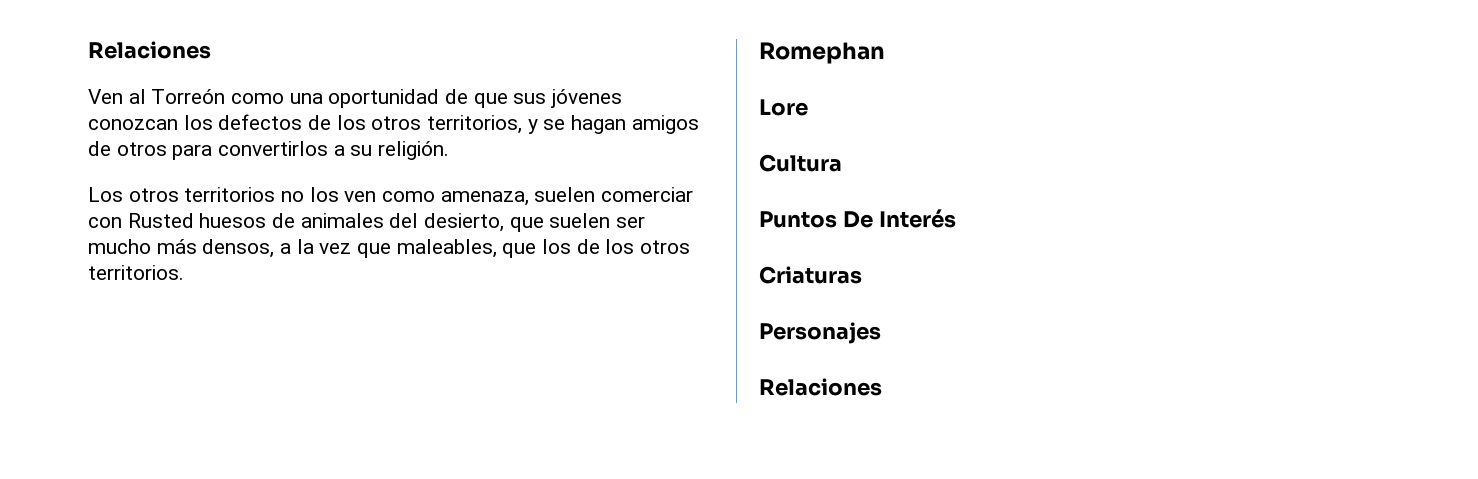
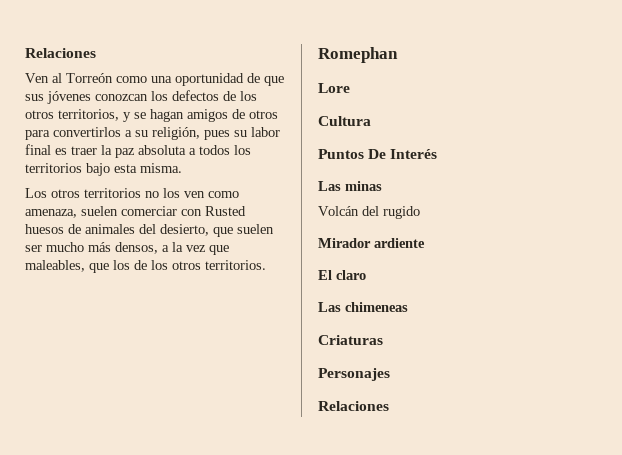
- Ven al Torreón como una oportunidad de que sus jóvenes conozcan los defectos de los otros territorios, y se hagan amigos de otros para convertirlos a su religión.
+ Ven al Torreón como una oportunidad de que sus jóvenes conozcan los defectos de los otros territorios, y se hagan amigos de otros para convertirlos a su religión, pues su labor final es traer la paz absoluta a todos los territorios bajo esta misma.
+ Las minas
+ Volcán del rugido
+ Mirador ardiente
+ El claro
+ Las chimeneas

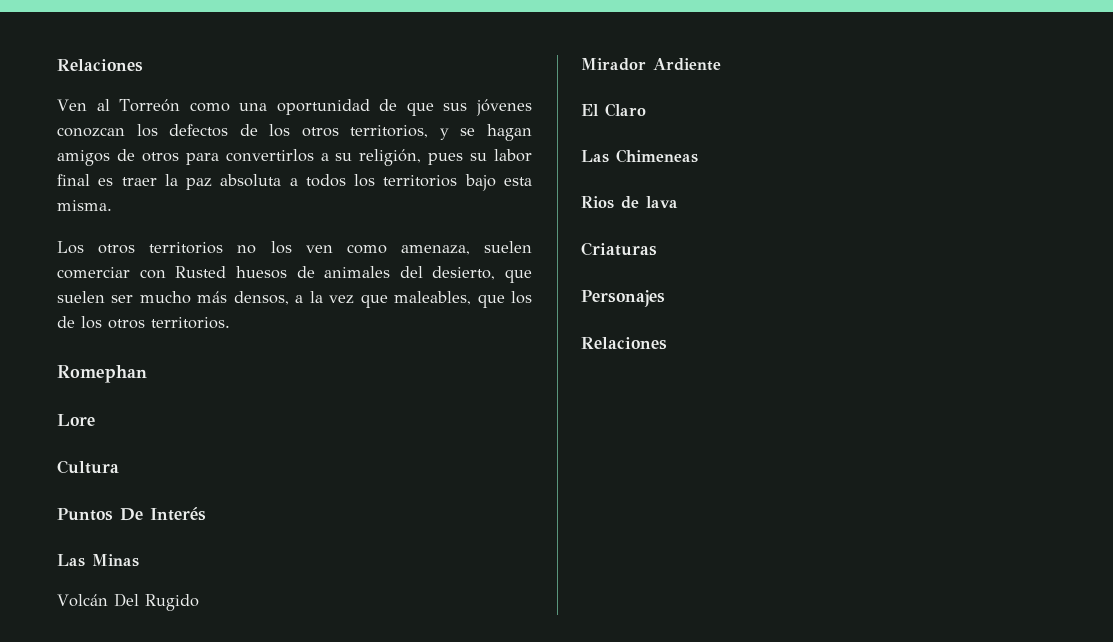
- Las minas
+ Las Minas
- Volcán del rugido
+ Volcán Del Rugido
- Mirador ardiente
+ Mirador Ardiente
- El claro
- Las chimeneas
+ El Claro
+ Las Chimeneas
+ Rios de lava

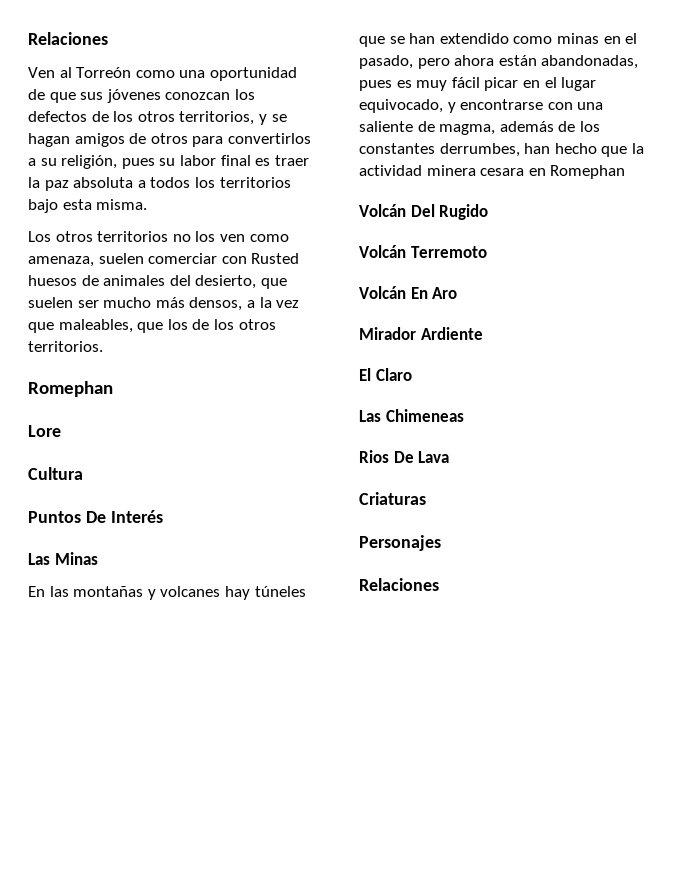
+ En las montañas y volcanes hay túneles que se han extendido como minas en el pasado, pero ahora están abandonadas, pues es muy fácil picar en el lugar equivocado, y encontrarse con una saliente de magma, además de los constantes derrumbes, han hecho que la actividad minera cesara en Romephan
  Volcán Del Rugido
+ Volcán Terremoto
+ Volcán En Aro
- Rios de lava
+ Rios De Lava

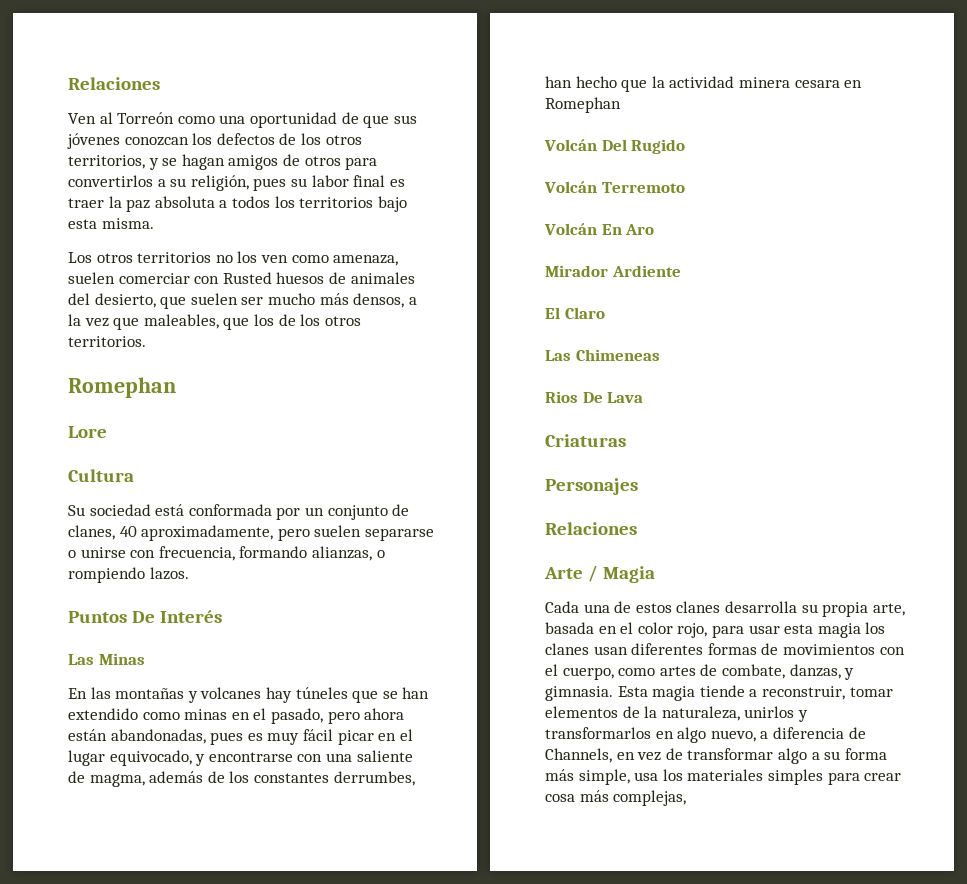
+ Su sociedad está conformada por un conjunto de clanes, 40 aproximadamente, pero suelen separarse o unirse con frecuencia, formando alianzas, o rompiendo lazos.
+ Arte / Magia
+ Cada una de estos clanes desarrolla su propia arte, basada en el color rojo, para usar esta magia los clanes usan diferentes formas de movimientos con el cuerpo, como artes de combate, danzas, y gimnasia. Esta magia tiende a reconstruir, tomar elementos de la naturaleza, unirlos y transformarlos en algo nuevo, a diferencia de Channels, en vez de transformar algo a su forma más simple, usa los materiales simples para crear cosa más complejas,

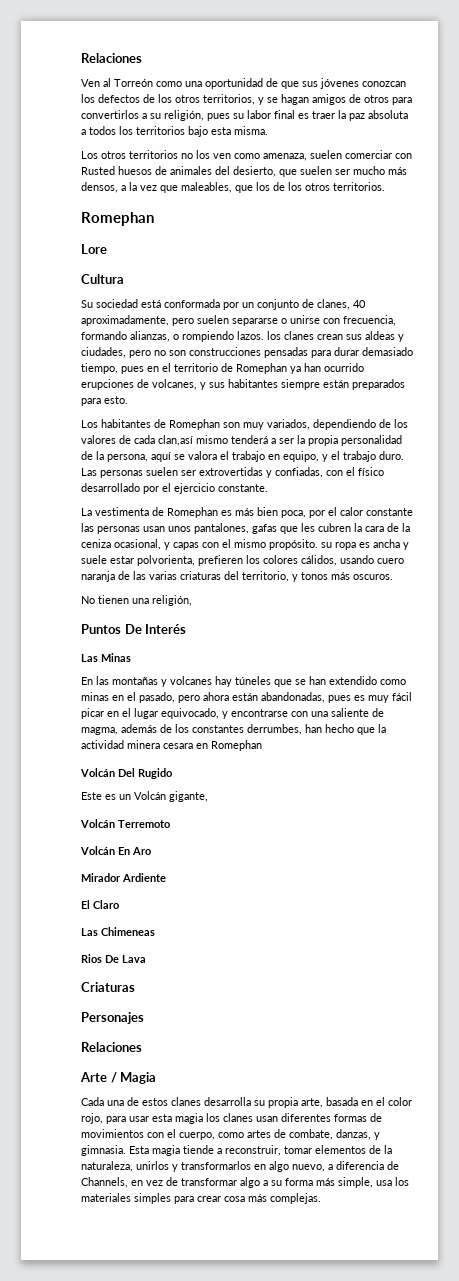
- Su sociedad está conformada por un conjunto de clanes, 40 aproximadamente, pero suelen separarse o unirse con frecuencia, formando alianzas, o rompiendo lazos.
+ Su sociedad está conformada por un conjunto de clanes, 40 aproximadamente, pero suelen separarse o unirse con frecuencia, formando alianzas, o rompiendo lazos. los clanes crean sus aldeas y ciudades, pero no son construcciones pensadas para durar demasiado tiempo, pues en el territorio de Romephan ya han ocurrido erupciones de volcanes, y sus habitantes siempre están preparados para esto.
+ Los habitantes de Romephan son muy variados, dependiendo de los valores de cada clan,así mismo tenderá a ser la propia personalidad de la persona, aquí se valora el trabajo en equipo, y el trabajo duro. Las personas suelen ser extrovertidas y confiadas, con el físico desarrollado por el ejercicio constante.
+ La vestimenta de Romephan es más bien poca, por el calor constante las personas usan unos pantalones, gafas que les cubren la cara de la ceniza ocasional, y capas con el mismo propósito. su ropa es ancha y suele estar polvorienta, prefieren los colores cálidos, usando cuero naranja de las varias criaturas del territorio, y tonos más oscuros.
+ No tienen una religión,
+ Este es un Volcán gigante,
- Esta magia tiende a reconstruir, tomar elementos de la naturaleza, unirlos y transformarlos en algo nuevo, a diferencia de Channels, en vez de transformar algo a su forma más simple, usa los materiales simples para crear cosa más complejas,
+ Esta magia tiende a reconstruir, tomar elementos de la naturaleza, unirlos y transformarlos en algo nuevo, a diferencia de Channels, en vez de transformar algo a su forma más simple, usa los materiales simples para crear cosa más complejas.

